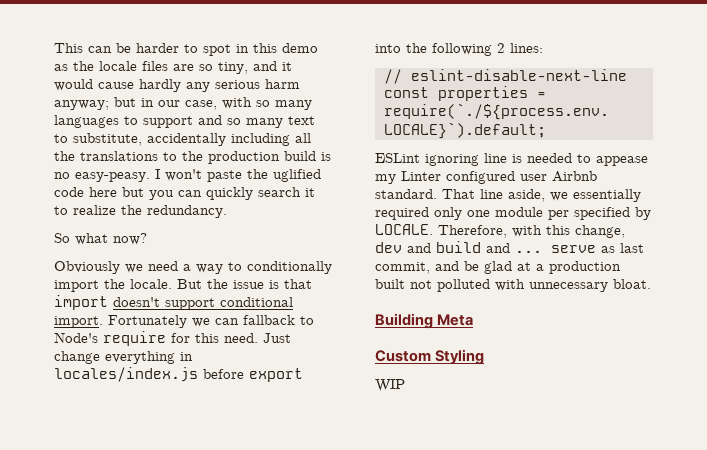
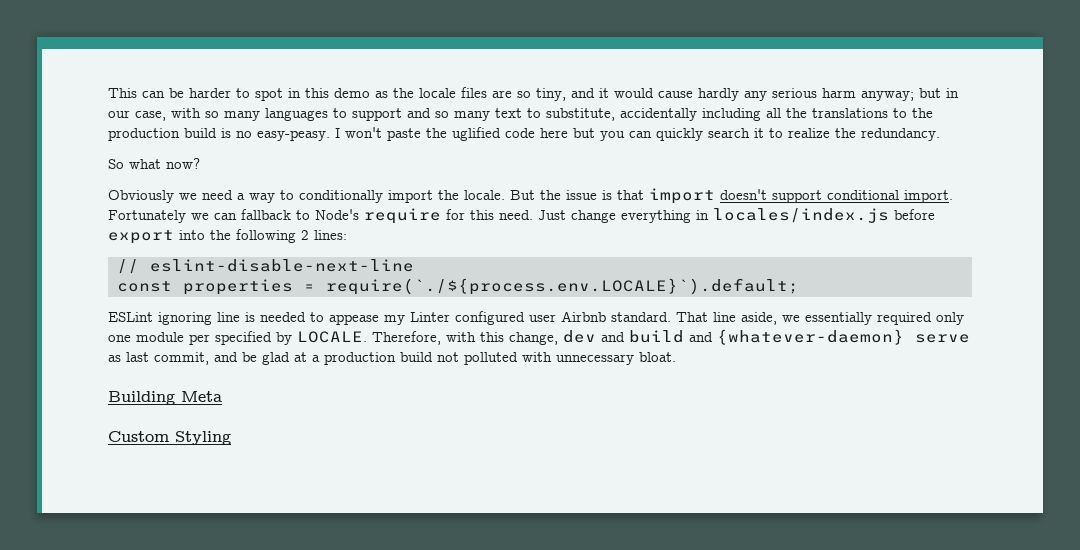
- Therefore, with this change, dev and build and ... serve as last commit, and be glad at a production built not polluted with unnecessary bloat.
+ Therefore, with this change, dev and build and {whatever-daemon} serve as last commit, and be glad at a production build not polluted with unnecessary bloat.
- WIP

